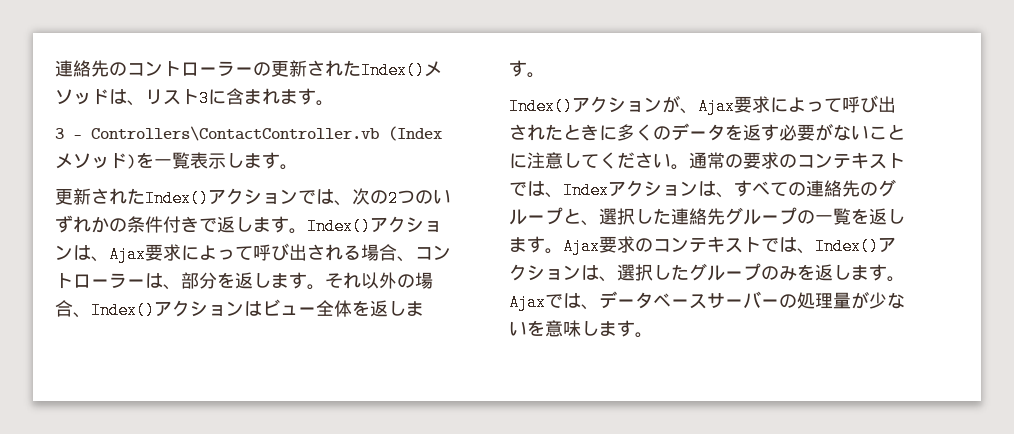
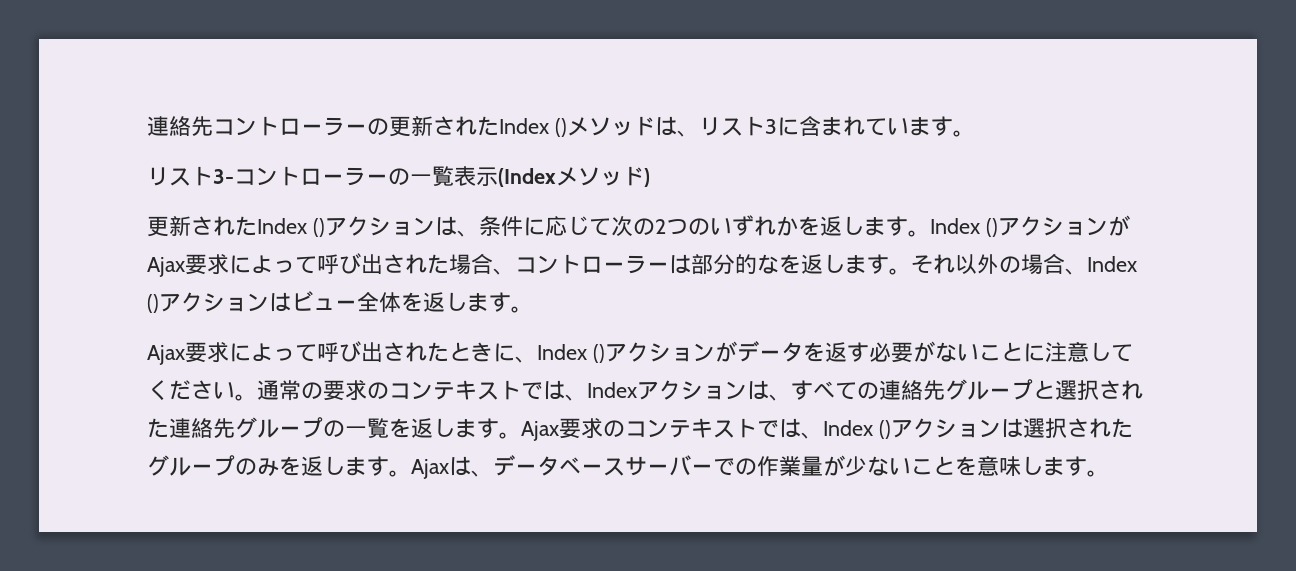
- 連絡先のコントローラーの更新されたIndex()メソッドは、リスト3に含まれます。
- 3 - Controllers\ContactController.vb (Indexメソッド)を一覧表示します。
- 更新されたIndex()アクションでは、次の2つのいずれかの条件付きで返します。Index()アクションは、Ajax要求によって呼び出される場合、コントローラーは、部分を返します。
+ 連絡先コントローラーの更新されたIndex ()メソッドは、リスト3に含まれています。
+ リスト3-コントローラーの一覧表示(Indexメソッド)
+ 更新されたIndex ()アクションは、条件に応じて次の2つのいずれかを返します。Index ()アクションがAjax要求によって呼び出された場合、コントローラーは部分的なを返します。
- それ以外の場合、Index()アクションはビュー全体を返します。
+ それ以外の場合、Index ()アクションはビュー全体を返します。
- Index()アクションが、Ajax要求によって呼び出されたときに多くのデータを返す必要がないことに注意してください。
+ Ajax要求によって呼び出されたときに、Index ()アクションがデータを返す必要がないことに注意してください。
- 通常の要求のコンテキストでは、Indexアクションは、すべての連絡先のグループと、選択した連絡先グループの一覧を返します。
+ 通常の要求のコンテキストでは、Indexアクションは、すべての連絡先グループと選択された連絡先グループの一覧を返します。
- Ajax要求のコンテキストでは、Index()アクションは、選択したグループのみを返します。
+ Ajax要求のコンテキストでは、Index ()アクションは選択されたグループのみを返します。
- Ajaxでは、データベースサーバーの処理量が少ないを意味します。
+ Ajaxは、データベースサーバーでの作業量が少ないことを意味します。

